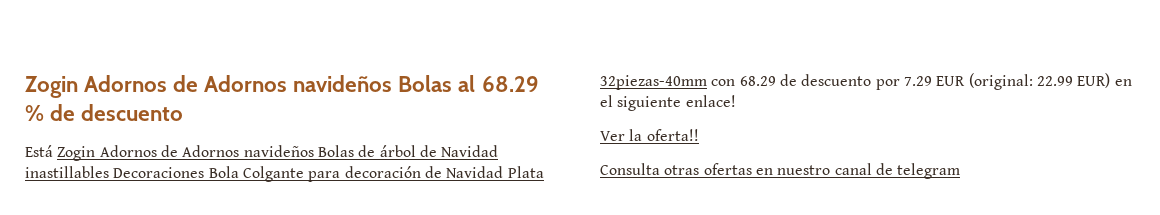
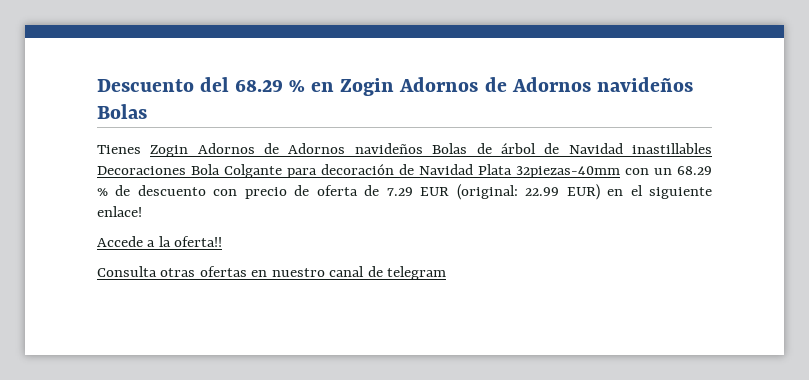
- Zogin Adornos de Adornos navideños Bolas al 68.29 % de descuento
- Está Zogin Adornos de Adornos navideños Bolas de árbol de Navidad inastillables Decoraciones Bola Colgante para decoración de Navidad Plata 32piezas-40mm con 68.29 de descuento por 7.29 EUR (original: 22.99 EUR) en el siguiente enlace!
+ Descuento del 68.29 % en Zogin Adornos de Adornos navideños Bolas
+ Tienes Zogin Adornos de Adornos navideños Bolas de árbol de Navidad inastillables Decoraciones Bola Colgante para decoración de Navidad Plata 32piezas-40mm con un 68.29 % de descuento con precio de oferta de 7.29 EUR (original: 22.99 EUR) en el siguiente enlace!
- Ver la oferta!!
+ Accede a la oferta!!

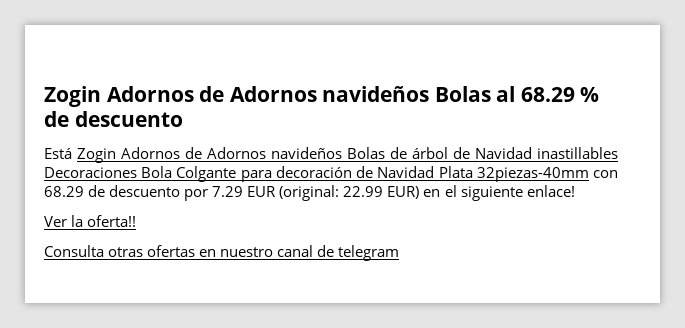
- Descuento del 68.29 % en Zogin Adornos de Adornos navideños Bolas
- Tienes Zogin Adornos de Adornos navideños Bolas de árbol de Navidad inastillables Decoraciones Bola Colgante para decoración de Navidad Plata 32piezas-40mm con un 68.29 % de descuento con precio de oferta de 7.29 EUR (original: 22.99 EUR) en el siguiente enlace!
+ Zogin Adornos de Adornos navideños Bolas al 68.29 % de descuento
+ Está Zogin Adornos de Adornos navideños Bolas de árbol de Navidad inastillables Decoraciones Bola Colgante para decoración de Navidad Plata 32piezas-40mm con 68.29 de descuento por 7.29 EUR (original: 22.99 EUR) en el siguiente enlace!
- Accede a la oferta!!
+ Ver la oferta!!

